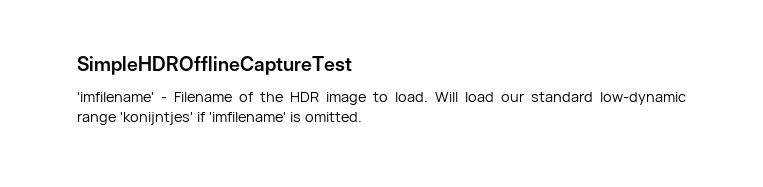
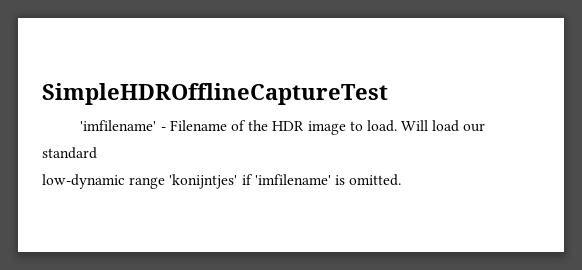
- Will load our standard low-dynamic range 'konijntjes' if 'imfilename' is omitted.
+ Will load our standard
+ low-dynamic range 'konijntjes' if 'imfilename' is omitted.

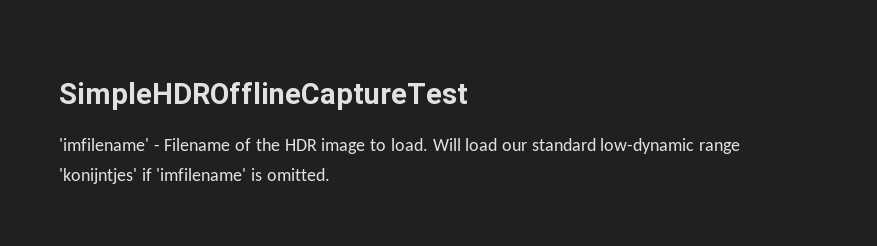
- Will load our standard
- low-dynamic range 'konijntjes' if 'imfilename' is omitted.
+ Will load our standard low-dynamic range 'konijntjes' if 'imfilename' is omitted.

